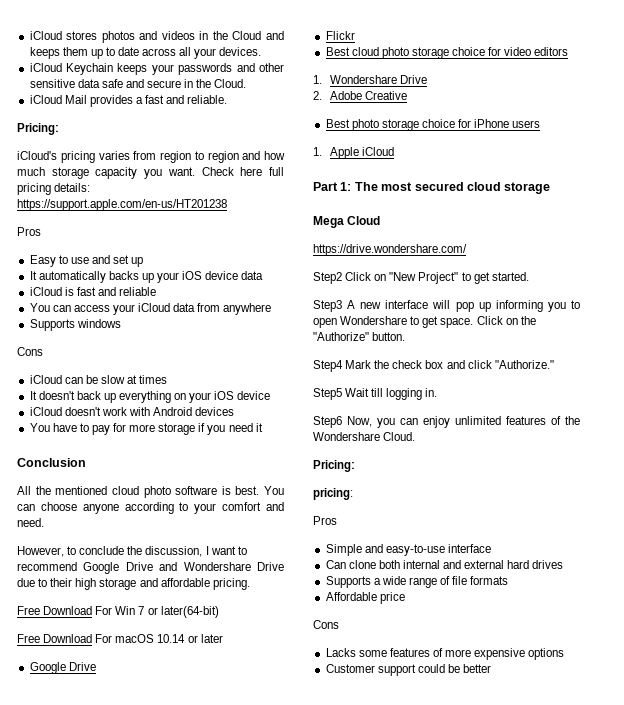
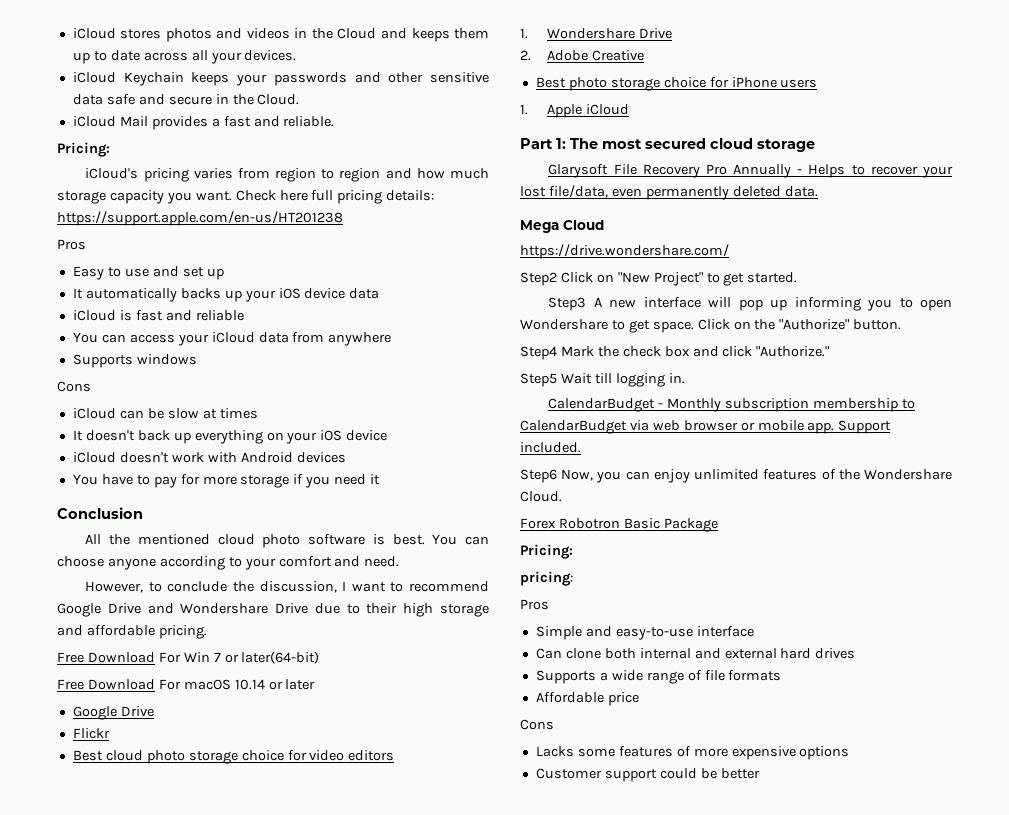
+ Glarysoft File Recovery Pro Annually - Helps to recover your lost file/data, even permanently deleted data.
+ CalendarBudget - Monthly subscription membership to CalendarBudget via web browser or mobile app. Support included.
+ Forex Robotron Basic Package

